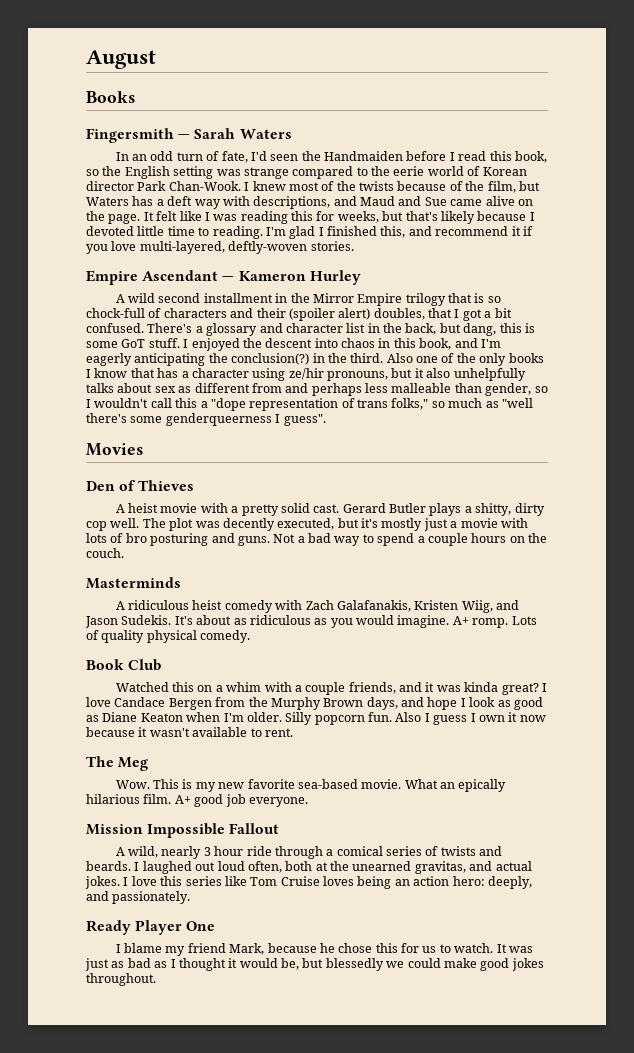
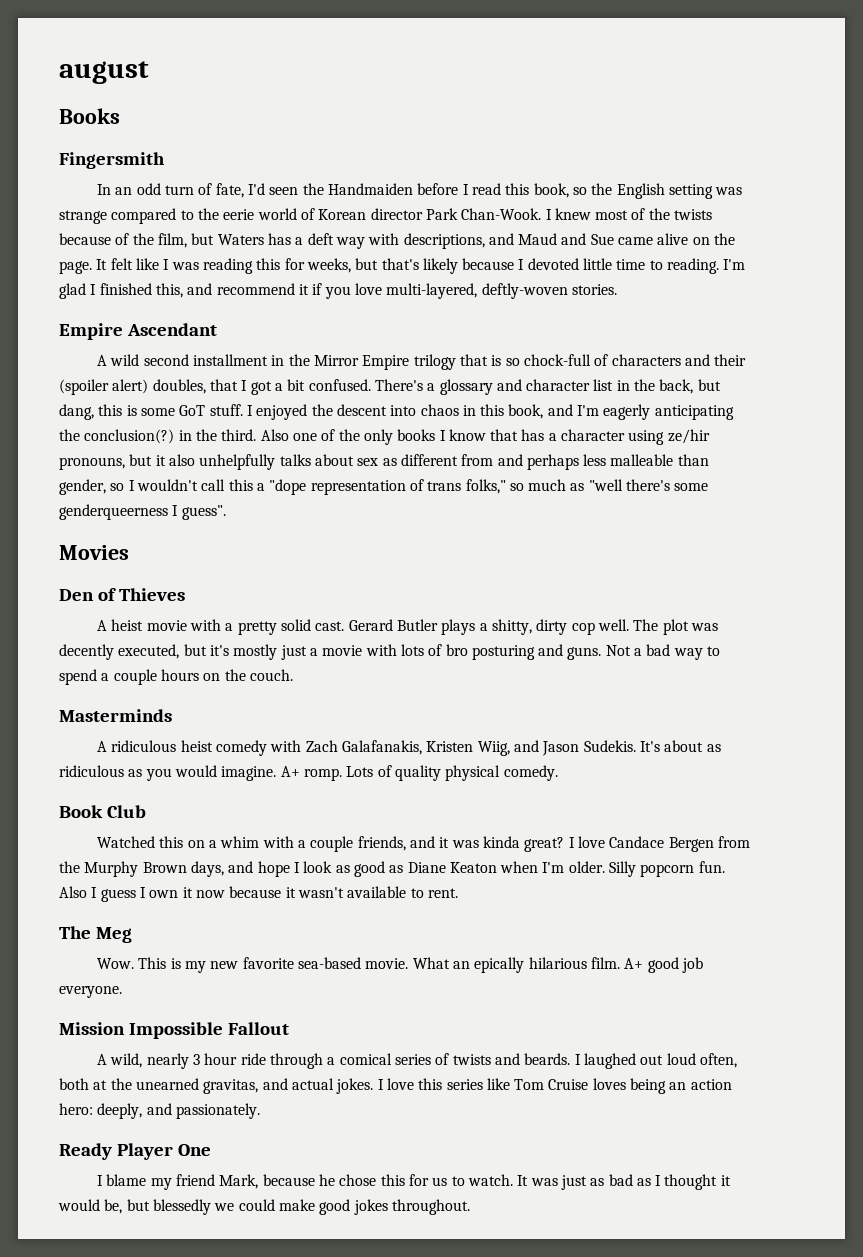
- August
+ august
- Fingersmith — Sarah Waters
+ Fingersmith
- Empire Ascendant — Kameron Hurley
+ Empire Ascendant

